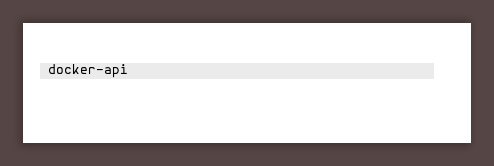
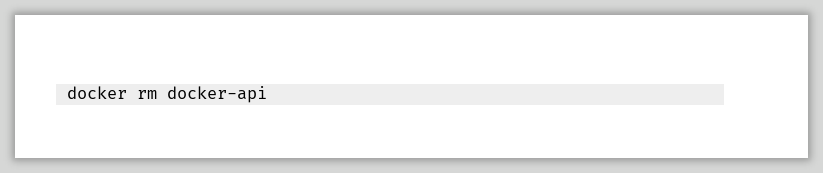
- docker-api
+ docker rm docker-api

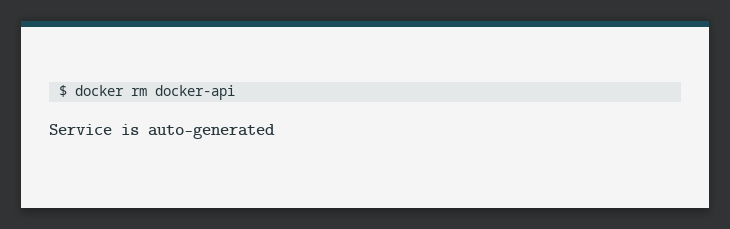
- docker rm docker-api
+ $ docker rm docker-api
+ Service is auto-generated

